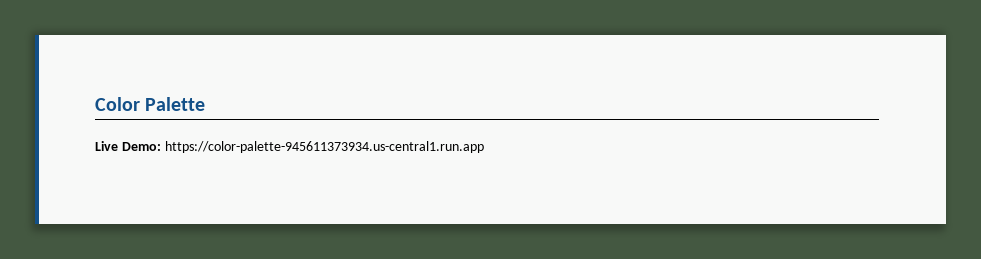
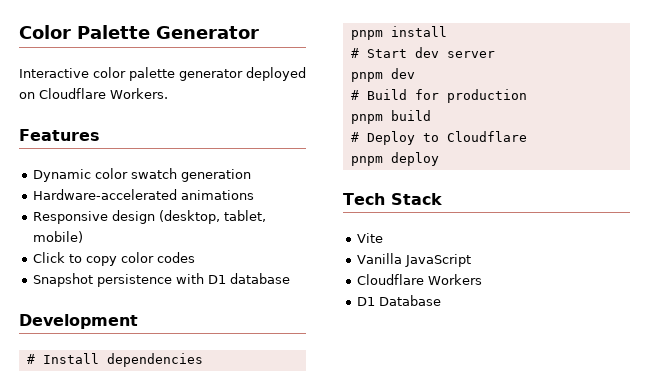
- Color Palette
- Live Demo: https://color-palette-945611373934.us-central1.run.app
+ Color Palette Generator
+ Interactive color palette generator deployed on Cloudflare Workers.
+ Features
+ Dynamic color swatch generation
+ Hardware-accelerated animations
+ Responsive design (desktop, tablet, mobile)
+ Click to copy color codes
+ Snapshot persistence with D1 database
+ Development
+ # Install dependencies
+ pnpm install
+ # Start dev server
+ pnpm dev
+ # Build for production
+ pnpm build
+ # Deploy to Cloudflare
+ pnpm deploy
+ Tech Stack
+ Vite
+ Vanilla JavaScript
+ Cloudflare Workers
+ D1 Database

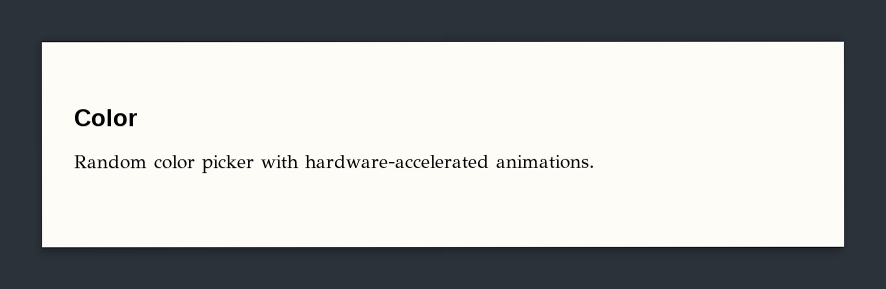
- Color Palette Generator
- Interactive color palette generator deployed on Cloudflare Workers.
- Features
- Dynamic color swatch generation
- Hardware-accelerated animations
- Responsive design (desktop, tablet, mobile)
- Click to copy color codes
- Snapshot persistence with D1 database
- Development
- # Install dependencies
- pnpm install
- # Start dev server
- pnpm dev
- # Build for production
- pnpm build
- # Deploy to Cloudflare
- pnpm deploy
- Tech Stack
- Vite
- Vanilla JavaScript
- Cloudflare Workers
- D1 Database
+ Color
+ Random color picker with hardware-accelerated animations.

